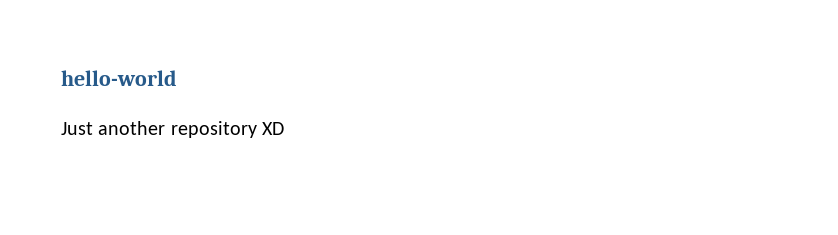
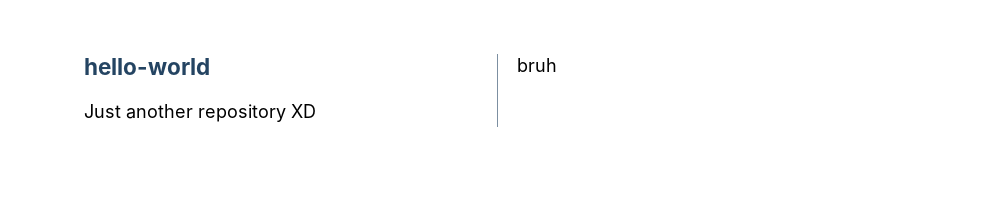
+ bruh

